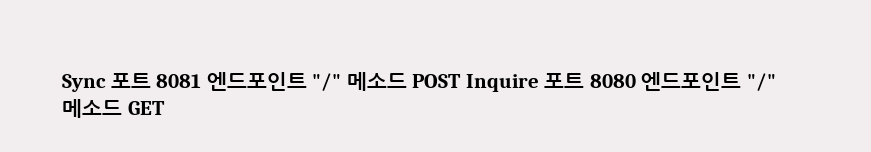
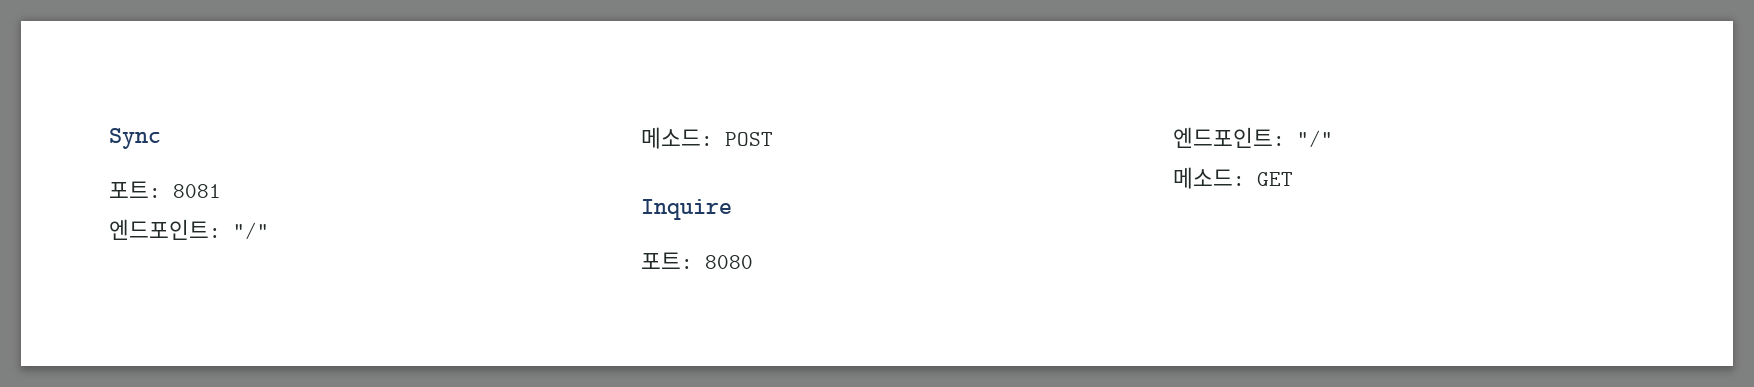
- Sync 포트 8081 엔드포인트 "/" 메소드 POST Inquire 포트 8080 엔드포인트 "/" 메소드 GET
+ Sync
+ 포트: 8081
+ 엔드포인트: "/"
+ 메소드: POST
+ Inquire
+ 포트: 8080
+ 엔드포인트: "/"
+ 메소드: GET

